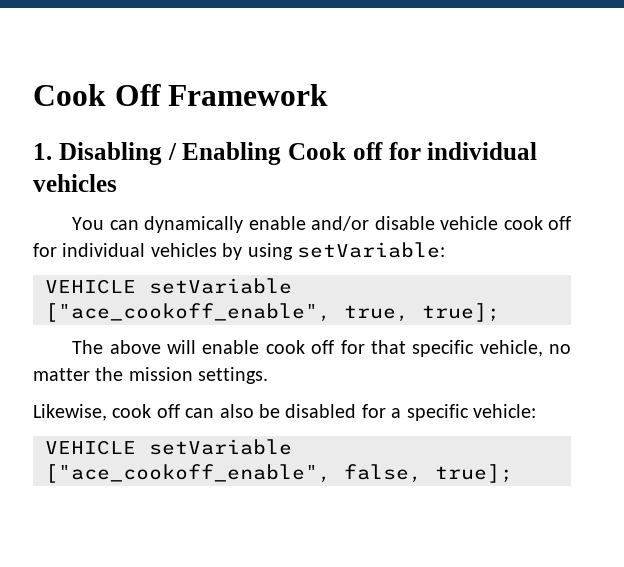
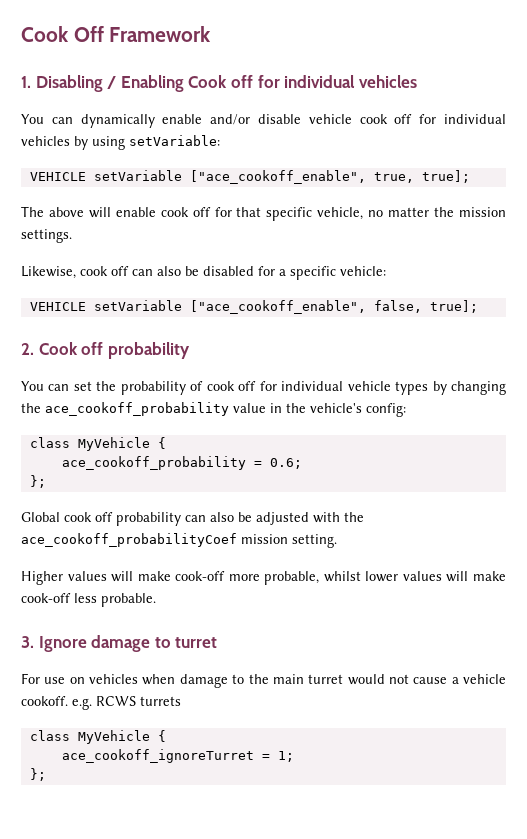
+ 2. Cook off probability
+ You can set the probability of cook off for individual vehicle types by changing the ace_cookoff_probability value in the vehicle's config:
+ class MyVehicle {
+ ace_cookoff_probability = 0.6;
+ };
+ Global cook off probability can also be adjusted with the ace_cookoff_probabilityCoef mission setting.
+ Higher values will make cook-off more probable, whilst lower values will make cook-off less probable.
+ 3. Ignore damage to turret
+ For use on vehicles when damage to the main turret would not cause a vehicle cookoff. e.g. RCWS turrets
+ class MyVehicle {
+ ace_cookoff_ignoreTurret = 1;
+ };

